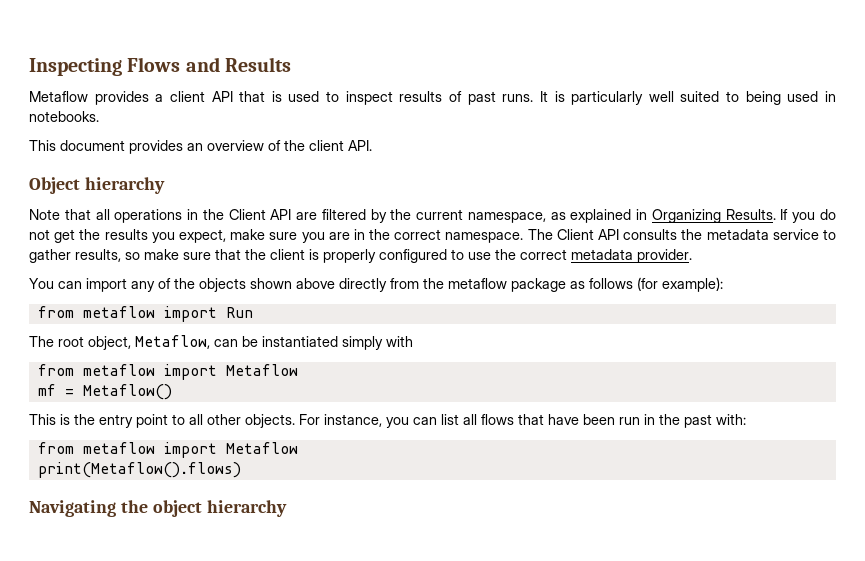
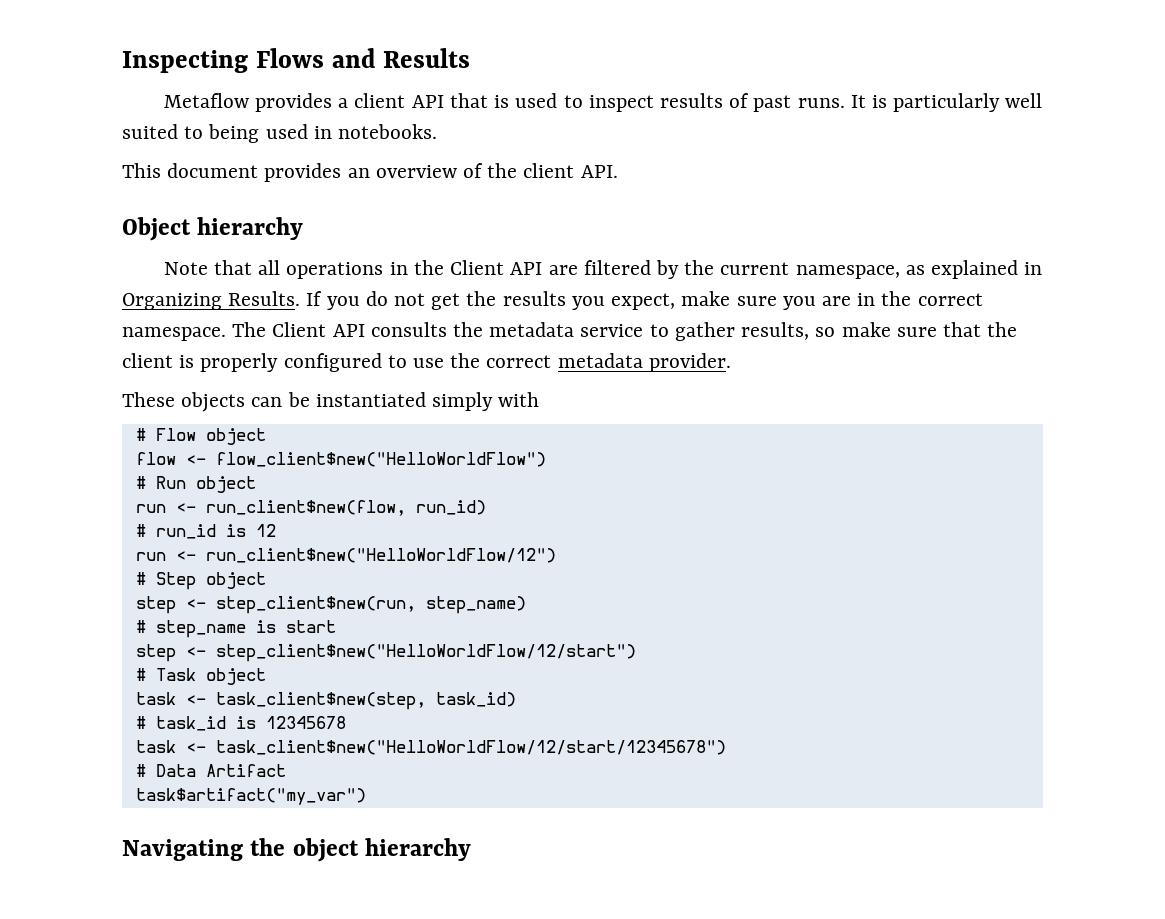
- You can import any of the objects shown above directly from the metaflow package as follows (for example):
- from metaflow import Run
- The root object, Metaflow, can be instantiated simply with
- from metaflow import Metaflow
- mf = Metaflow()
- This is the entry point to all other objects. For instance, you can list all flows that have been run in the past with:
- from metaflow import Metaflow
- print(Metaflow().flows)
+ These objects can be instantiated simply with
+ # Flow object
+ flow <- flow_client$new("HelloWorldFlow")
+ # Run object
+ run <- run_client$new(flow, run_id)
+ # run_id is 12
+ run <- run_client$new("HelloWorldFlow/12")
+ # Step object
+ step <- step_client$new(run, step_name)
+ # step_name is start
+ step <- step_client$new("HelloWorldFlow/12/start")
+ # Task object
+ task <- task_client$new(step, task_id)
+ # task_id is 12345678
+ task <- task_client$new("HelloWorldFlow/12/start/12345678")
+ # Data Artifact
+ task$artifact("my_var")

